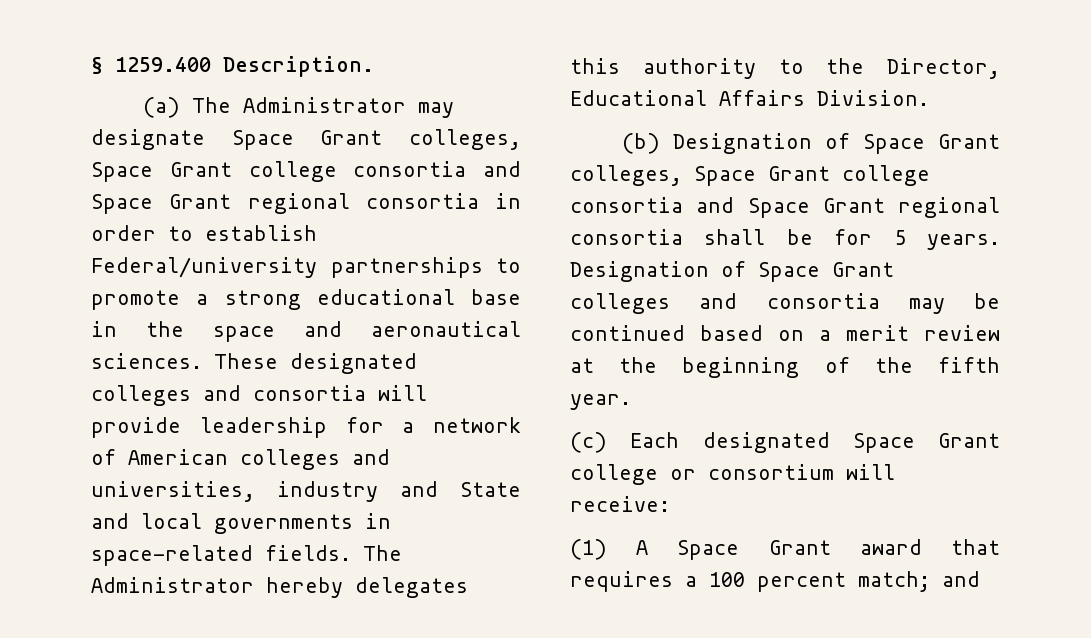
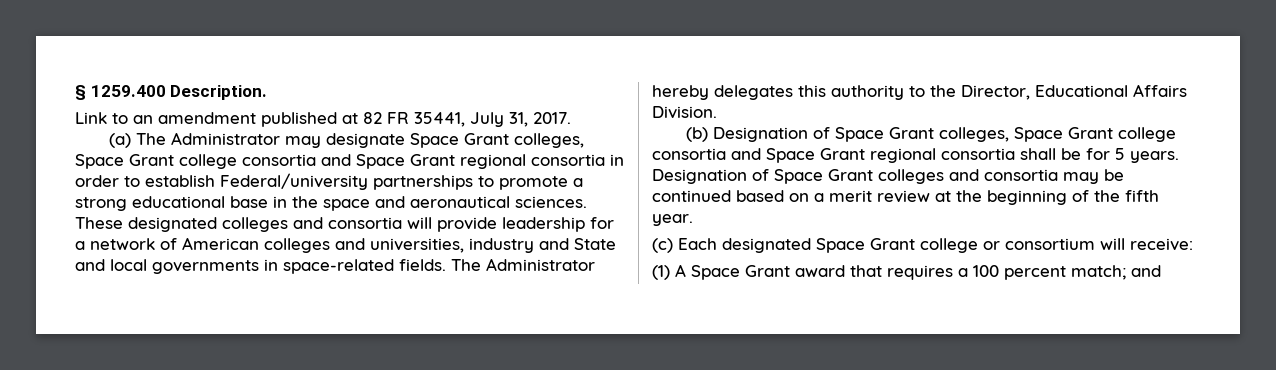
+ Link to an amendment published at 82 FR 35441, July 31, 2017.

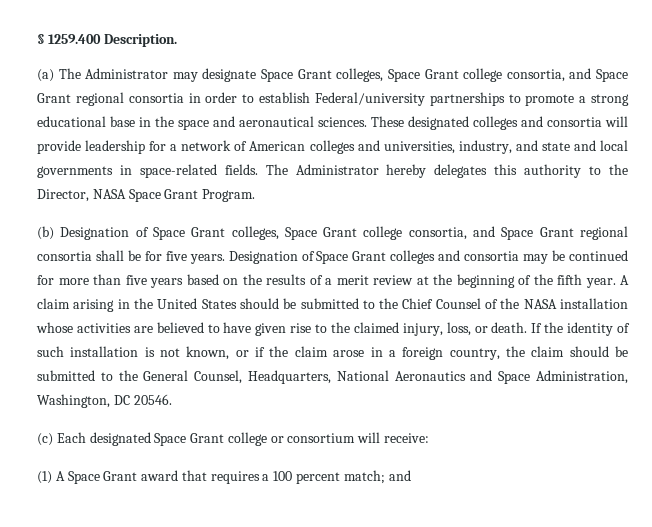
- Link to an amendment published at 82 FR 35441, July 31, 2017.
- (a) The Administrator may designate Space Grant colleges, Space Grant college consortia and Space Grant regional consortia in order to establish Federal/university partnerships to promote a strong educational base in the space and aeronautical sciences.
+ (a) The Administrator may designate Space Grant colleges, Space Grant college consortia, and Space Grant regional consortia in order to establish Federal/university partnerships to promote a strong educational base in the space and aeronautical sciences.
- These designated colleges and consortia will provide leadership for a network of American colleges and universities, industry and State and local governments in space-related fields.
+ These designated colleges and consortia will provide leadership for a network of American colleges and universities, industry, and state and local governments in space-related fields.
- The Administrator hereby delegates this authority to the Director, Educational Affairs Division.
+ The Administrator hereby delegates this authority to the Director, NASA Space Grant Program.
- (b) Designation of Space Grant colleges, Space Grant college consortia and Space Grant regional consortia shall be for 5 years.
+ (b) Designation of Space Grant colleges, Space Grant college consortia, and Space Grant regional consortia shall be for five years.
- Designation of Space Grant colleges and consortia may be continued based on a merit review at the beginning of the fifth year.
+ Designation of Space Grant colleges and consortia may be continued for more than five years based on the results of a merit review at the beginning of the fifth year. A claim arising in the United States should be submitted to the Chief Counsel of the NASA installation whose activities are believed to have given rise to the claimed injury, loss, or death. If the identity of such installation is not known, or if the claim arose in a foreign country, the claim should be submitted to the General Counsel, Headquarters, National Aeronautics and Space Administration, Washington, DC 20546.

